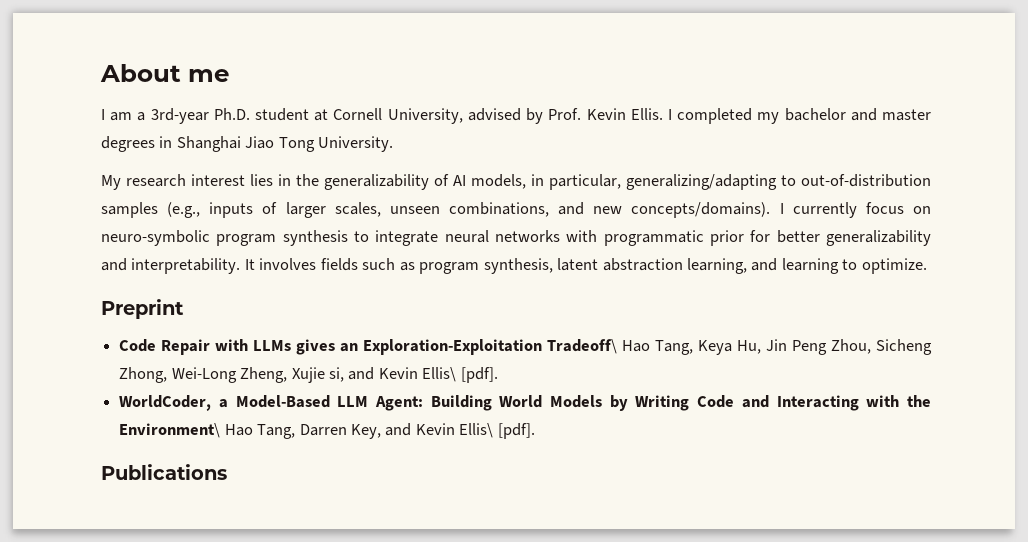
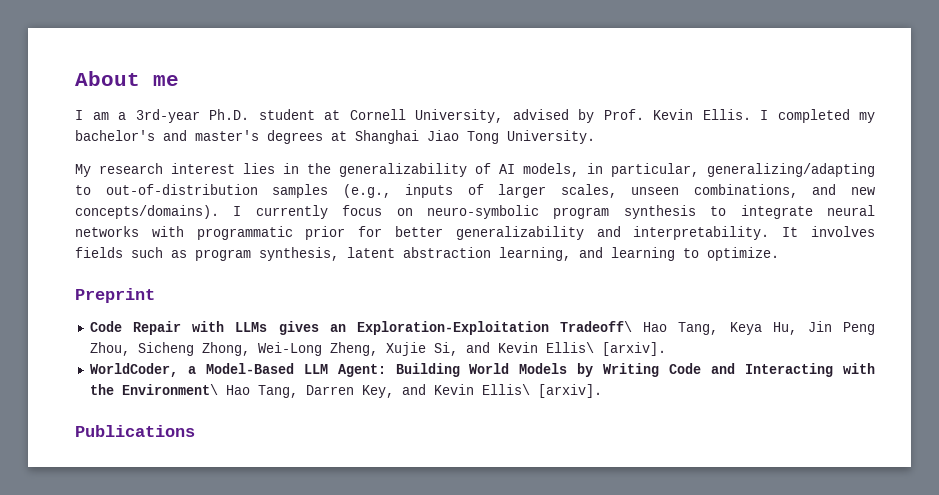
- I completed my bachelor and master degrees in Shanghai Jiao Tong University.
+ I completed my bachelor's and master's degrees at Shanghai Jiao Tong University.
- Code Repair with LLMs gives an Exploration-Exploitation Tradeoff\ Hao Tang, Keya Hu, Jin Peng Zhou, Sicheng Zhong, Wei-Long Zheng, Xujie si, and Kevin Ellis\ [pdf].
+ Code Repair with LLMs gives an Exploration-Exploitation Tradeoff\ Hao Tang, Keya Hu, Jin Peng Zhou, Sicheng Zhong, Wei-Long Zheng, Xujie Si, and Kevin Ellis\ [arxiv].
- WorldCoder, a Model-Based LLM Agent: Building World Models by Writing Code and Interacting with the Environment\ Hao Tang, Darren Key, and Kevin Ellis\ [pdf].
+ WorldCoder, a Model-Based LLM Agent: Building World Models by Writing Code and Interacting with the Environment\ Hao Tang, Darren Key, and Kevin Ellis\ [arxiv].

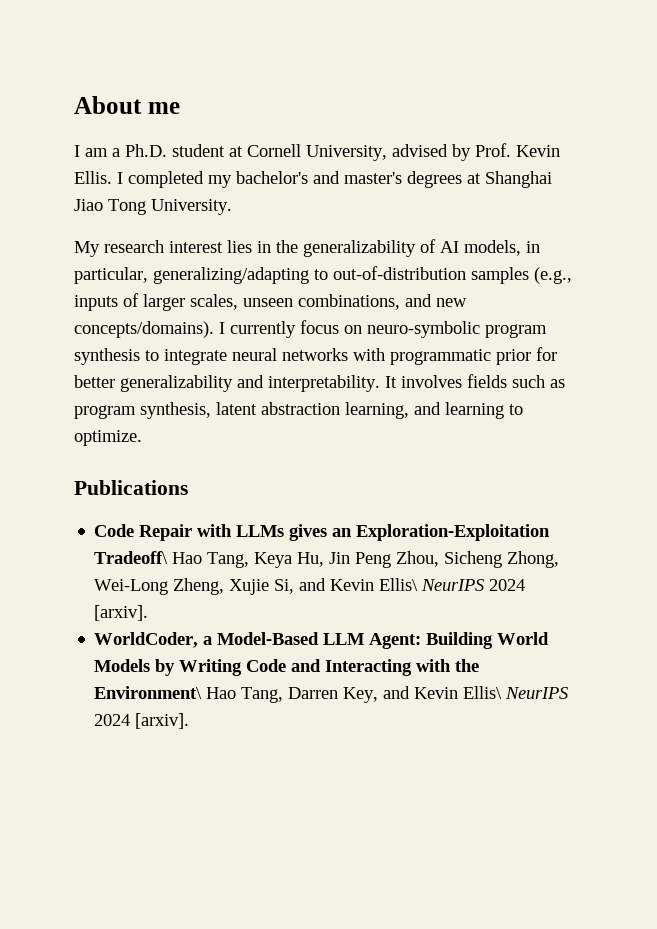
- I am a 3rd-year Ph.D. student at Cornell University, advised by Prof. Kevin Ellis.
+ I am a Ph.D. student at Cornell University, advised by Prof. Kevin Ellis.
- Preprint
+ Publications
- Code Repair with LLMs gives an Exploration-Exploitation Tradeoff\ Hao Tang, Keya Hu, Jin Peng Zhou, Sicheng Zhong, Wei-Long Zheng, Xujie Si, and Kevin Ellis\ [arxiv].
+ Code Repair with LLMs gives an Exploration-Exploitation Tradeoff\ Hao Tang, Keya Hu, Jin Peng Zhou, Sicheng Zhong, Wei-Long Zheng, Xujie Si, and Kevin Ellis\ NeurIPS 2024 [arxiv].
- WorldCoder, a Model-Based LLM Agent: Building World Models by Writing Code and Interacting with the Environment\ Hao Tang, Darren Key, and Kevin Ellis\ [arxiv].
- Publications
+ WorldCoder, a Model-Based LLM Agent: Building World Models by Writing Code and Interacting with the Environment\ Hao Tang, Darren Key, and Kevin Ellis\ NeurIPS 2024 [arxiv].

